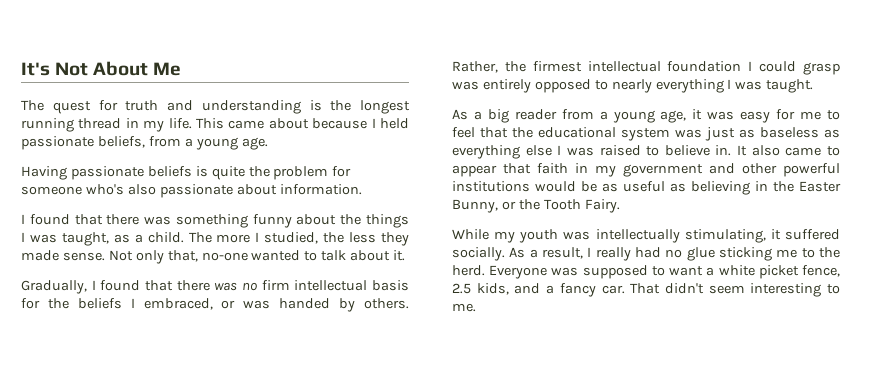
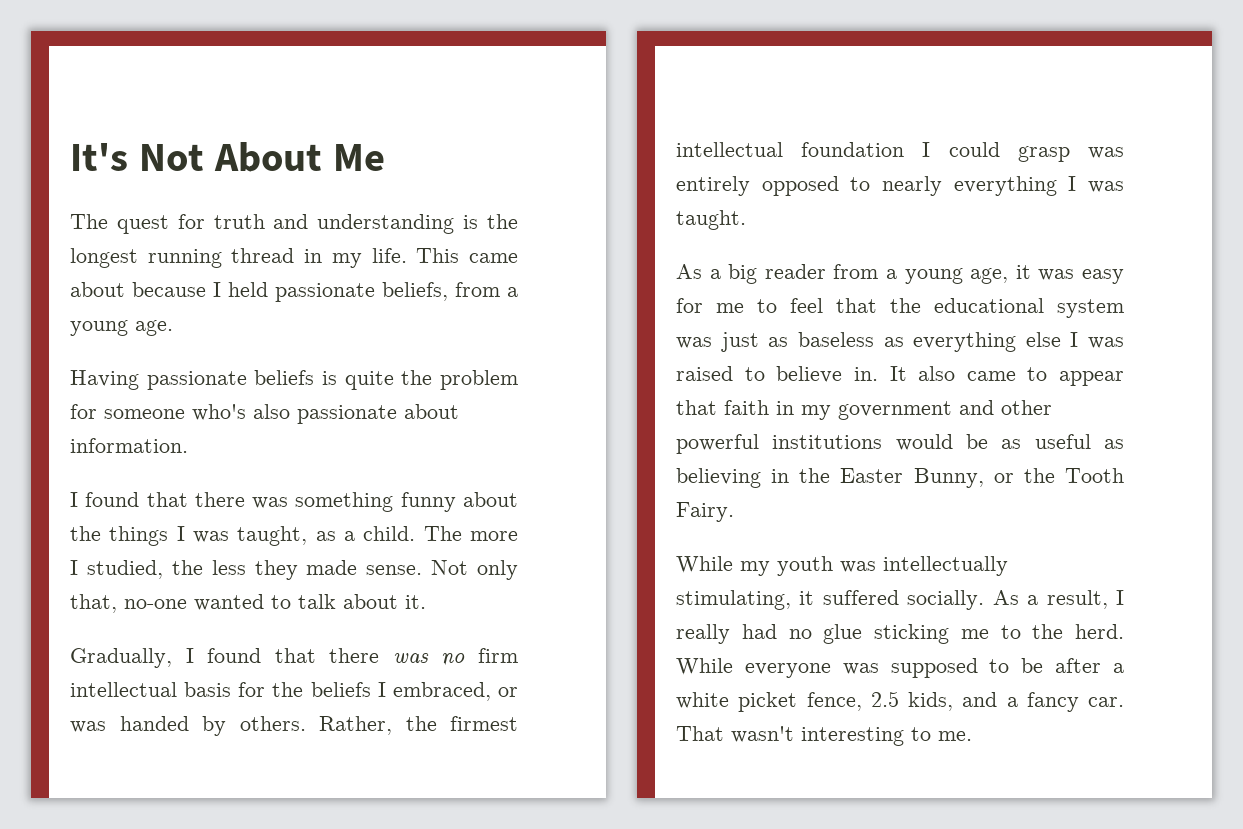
- Everyone was supposed to want a white picket fence, 2.5 kids, and a fancy car.
+ While everyone was supposed to be after a white picket fence, 2.5 kids, and a fancy car.
- That didn't seem interesting to me.
+ That wasn't interesting to me.

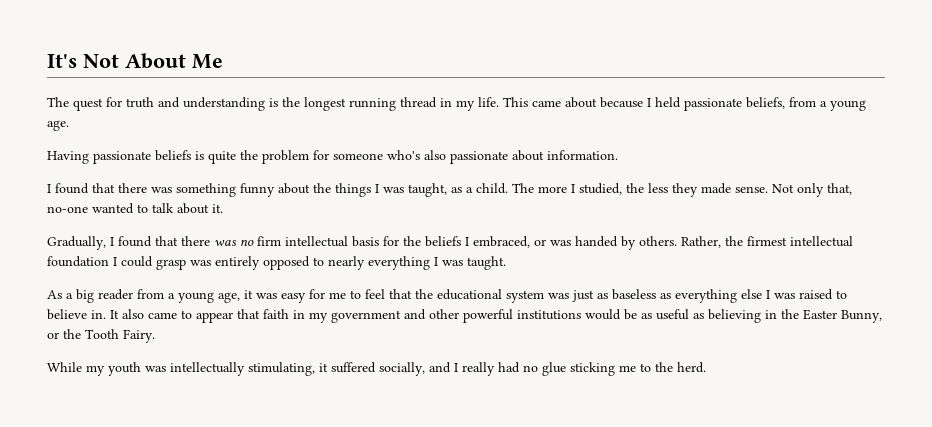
- While my youth was intellectually stimulating, it suffered socially. As a result, I really had no glue sticking me to the herd. While everyone was supposed to be after a white picket fence, 2.5 kids, and a fancy car. That wasn't interesting to me.
+ While my youth was intellectually stimulating, it suffered socially, and I really had no glue sticking me to the herd.

